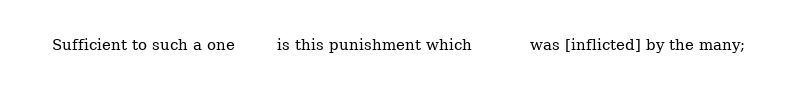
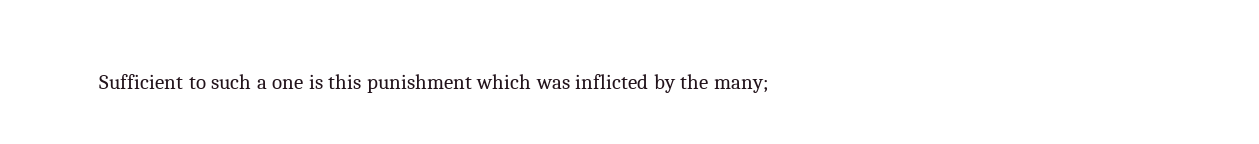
- Sufficient to such a one is this punishment which was [inflicted] by the many;
+ Sufficient to such a one is this punishment which was inflicted by the many;

